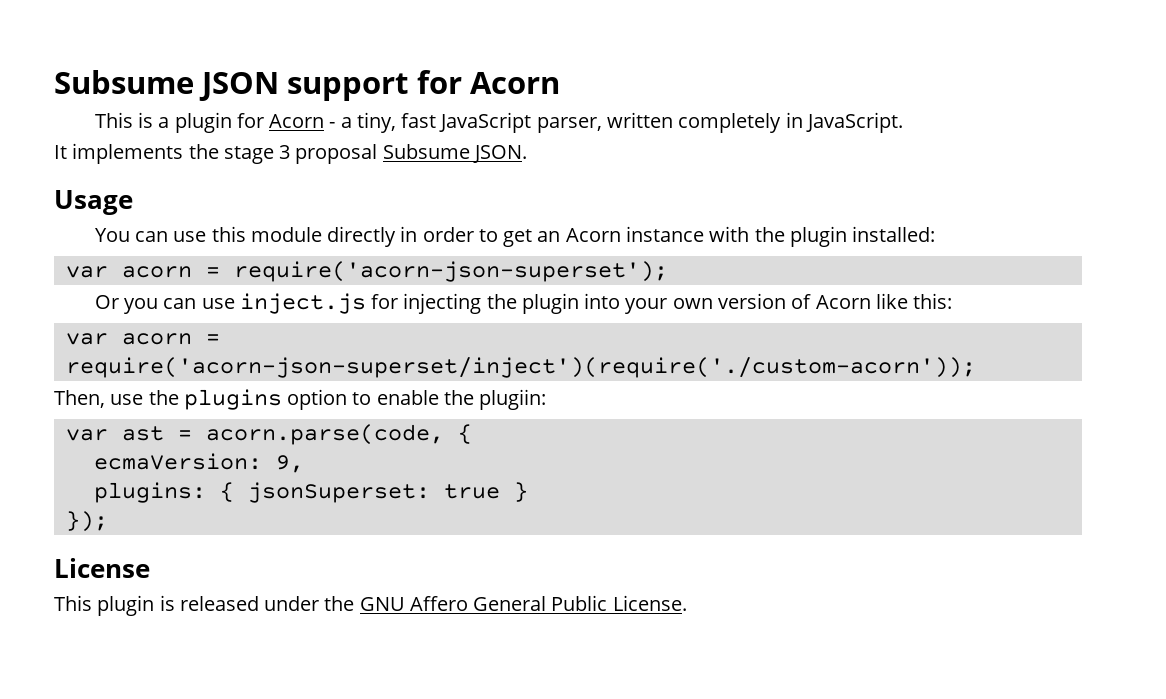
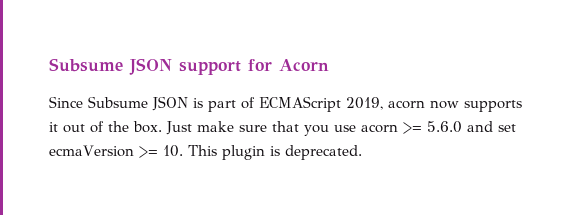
- This is a plugin for Acorn - a tiny, fast JavaScript parser, written completely in JavaScript.
- It implements the stage 3 proposal Subsume JSON.
- Usage
- You can use this module directly in order to get an Acorn instance with the plugin installed:
- var acorn = require('acorn-json-superset');
- Or you can use inject.js for injecting the plugin into your own version of Acorn like this:
- var acorn = require('acorn-json-superset/inject')(require('./custom-acorn'));
- Then, use the plugins option to enable the plugiin:
- var ast = acorn.parse(code, {
- ecmaVersion: 9,
- plugins: { jsonSuperset: true }
- });
- License
- This plugin is released under the GNU Affero General Public License.
+ Since Subsume JSON is part of ECMAScript 2019, acorn now supports it out of the box. Just make sure that you use acorn >= 5.6.0 and set ecmaVersion >= 10. This plugin is deprecated.

